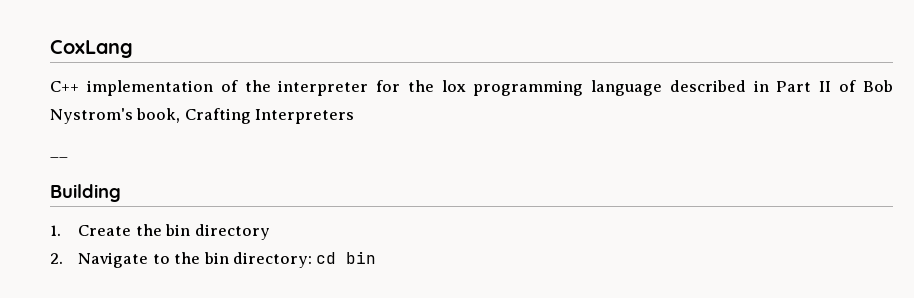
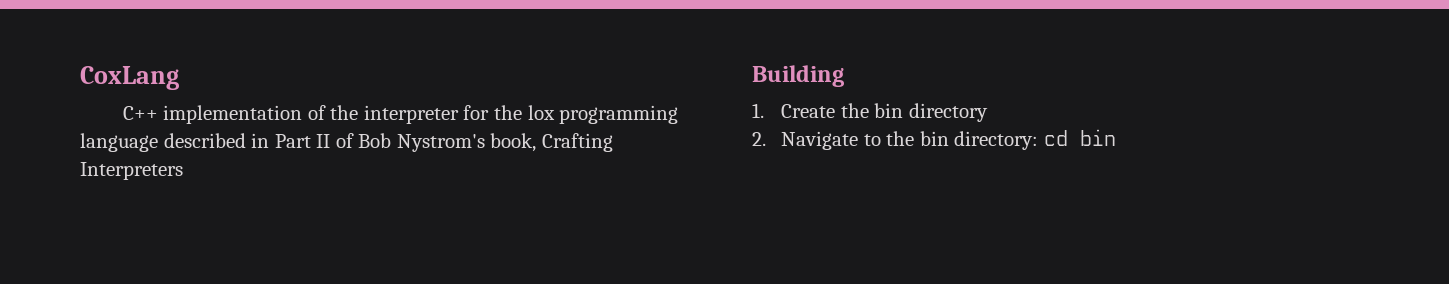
- __

